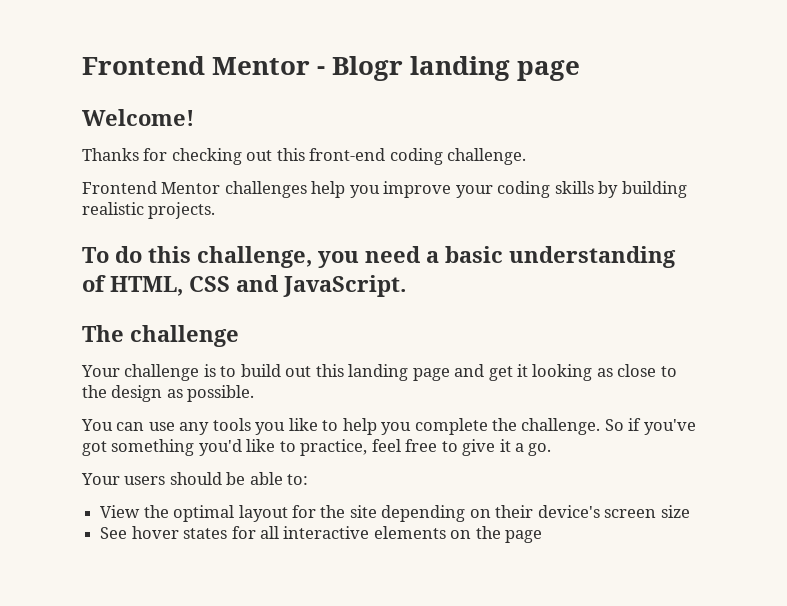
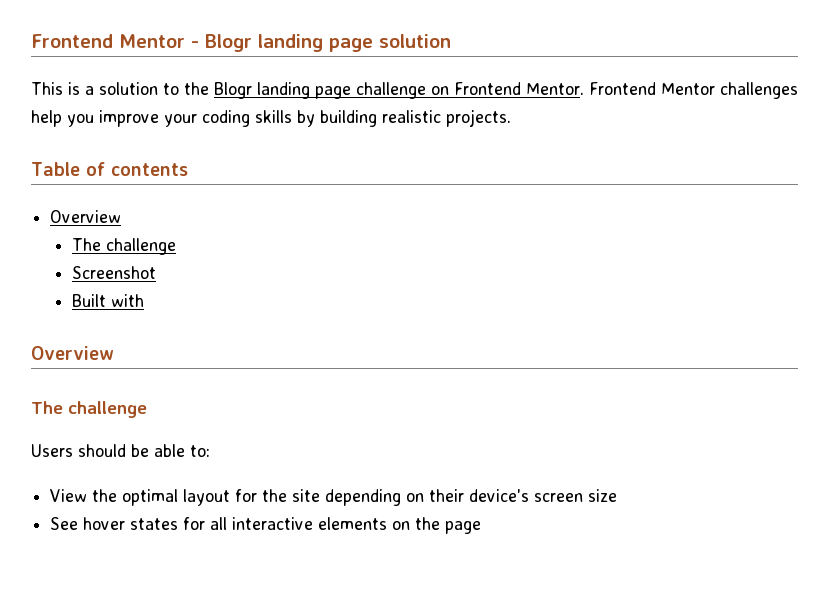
- Frontend Mentor - Blogr landing page
- Welcome!
- Thanks for checking out this front-end coding challenge.
- Frontend Mentor challenges help you improve your coding skills by building realistic projects.
+ Frontend Mentor - Blogr landing page solution
+ This is a solution to the Blogr landing page challenge on Frontend Mentor. Frontend Mentor challenges help you improve your coding skills by building realistic projects.
- To do this challenge, you need a basic understanding of HTML, CSS and JavaScript.
+ Table of contents
+ Overview
  The challenge
- Your challenge is to build out this landing page and get it looking as close to the design as possible.
- You can use any tools you like to help you complete the challenge. So if you've got something you'd like to practice, feel free to give it a go.
- Your users should be able to:
+ Screenshot
+ Built with
+ Overview
+ The challenge
+ Users should be able to:

